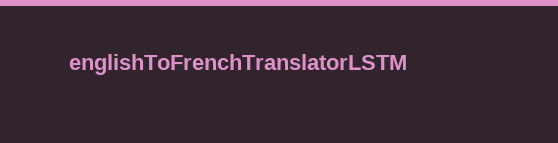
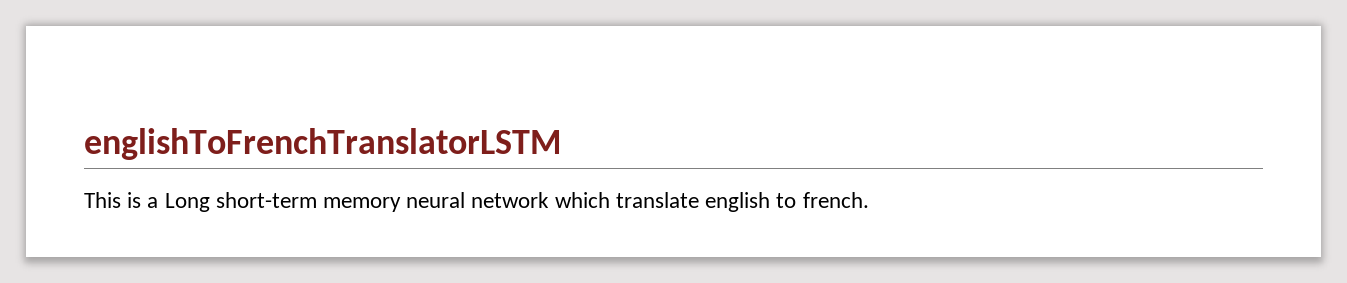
+ This is a Long short-term memory neural network which translate english to french.

